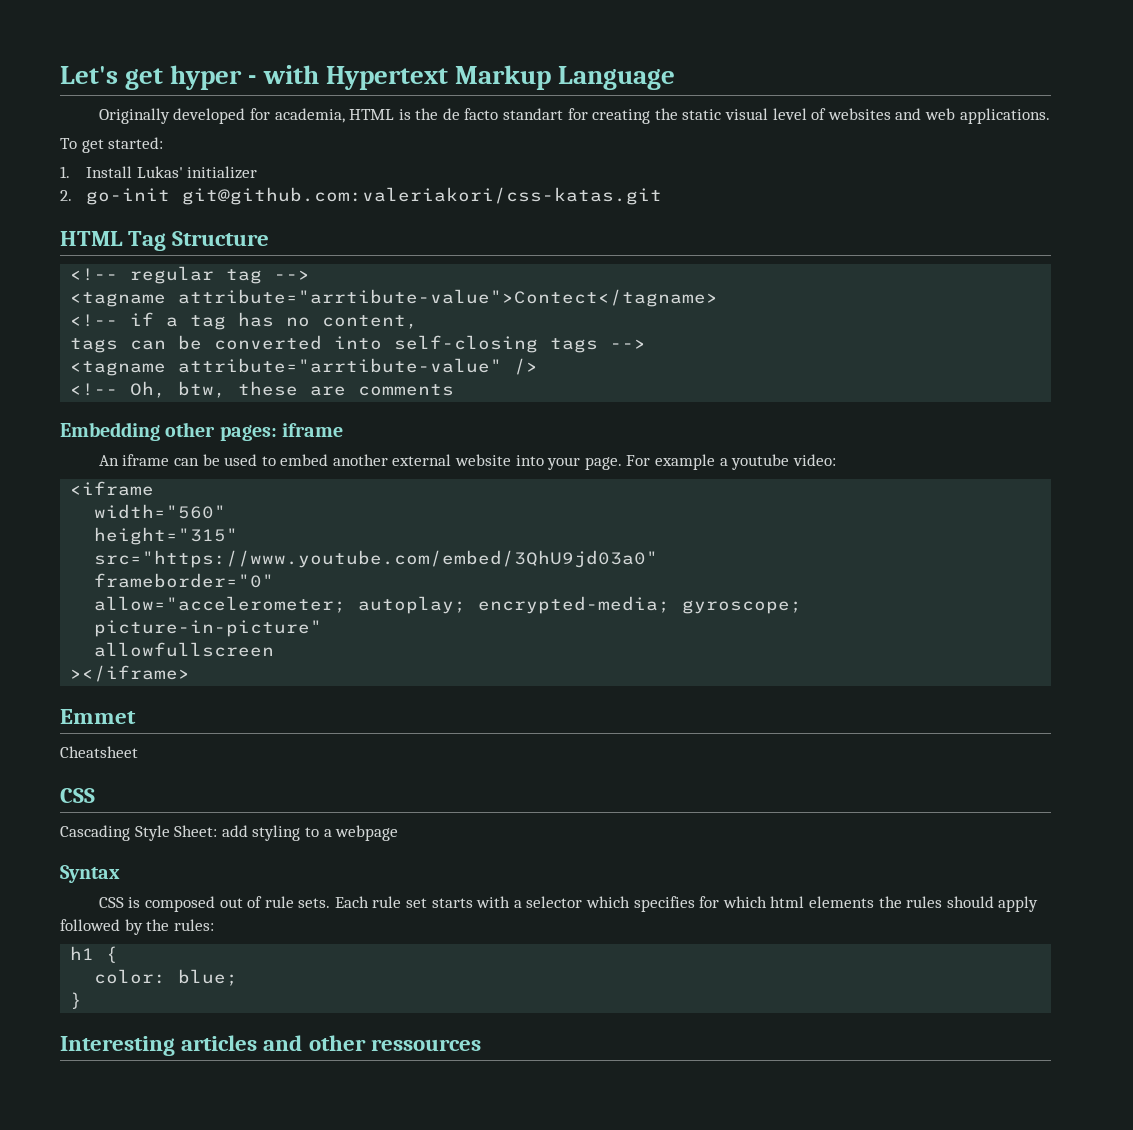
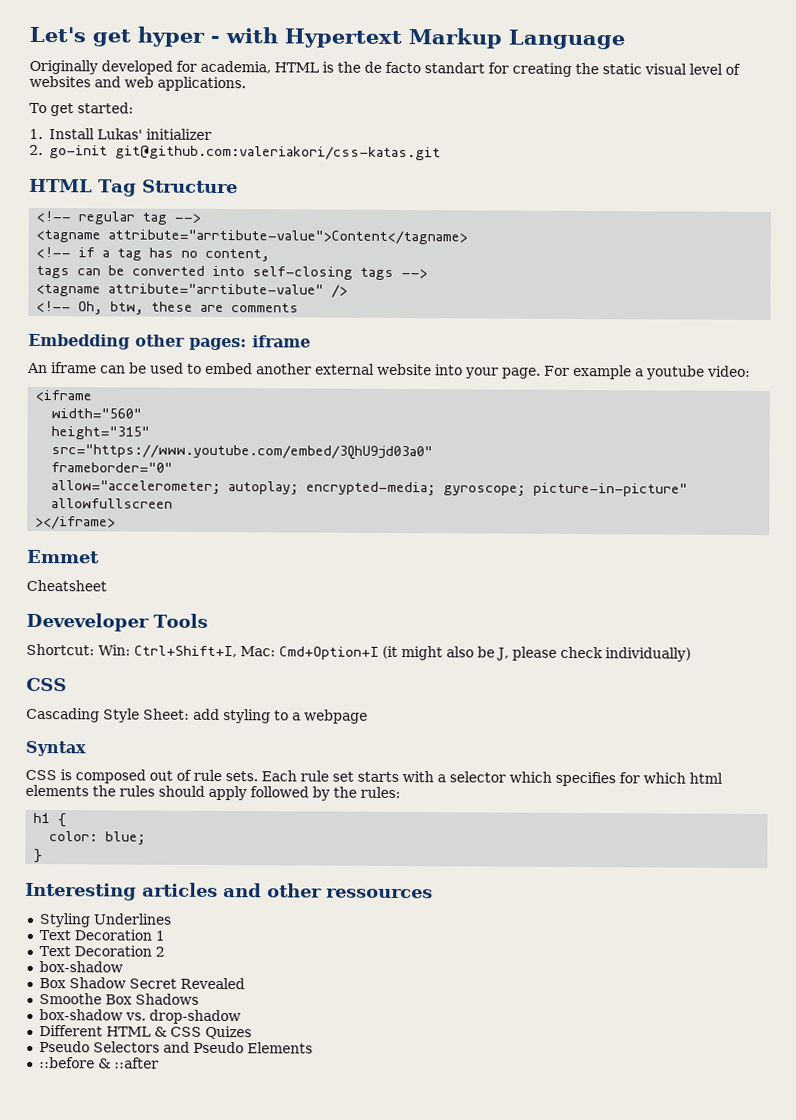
- <tagname attribute="arrtibute-value">Contect</tagname>
+ <tagname attribute="arrtibute-value">Content</tagname>
+ Deveveloper Tools
+ Shortcut: Win: Ctrl+Shift+I, Mac: Cmd+Option+I (it might also be J, please check individually)
+ Styling Underlines
+ Text Decoration 1
+ Text Decoration 2
+ box-shadow
+ Box Shadow Secret Revealed
+ Smoothe Box Shadows
+ box-shadow vs. drop-shadow
+ Different HTML & CSS Quizes
+ Pseudo Selectors and Pseudo Elements
+ ::before & ::after

